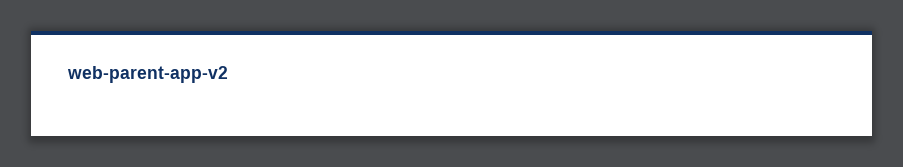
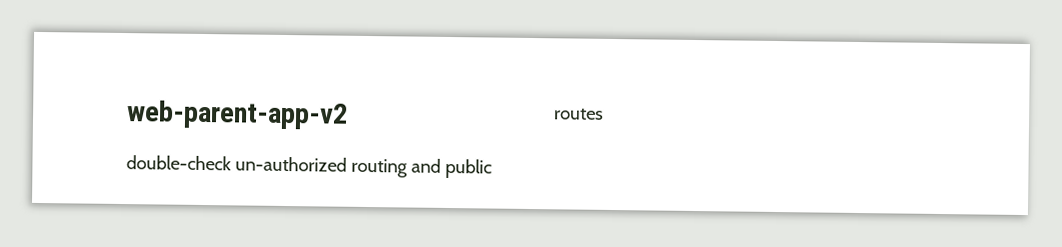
+ double-check un-authorized routing and public routes

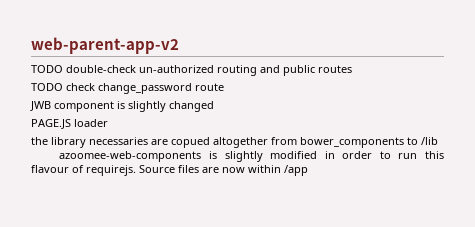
- double-check un-authorized routing and public routes
+ TODO double-check un-authorized routing and public routes
+ TODO check change_password route
+ JWB component is slightly changed
+ PAGE.JS loader
+ the library necessaries are copued altogether from bower_components to /lib
+ azoomee-web-components is slightly modified in order to run this flavour of requirejs. Source files are now within /app

